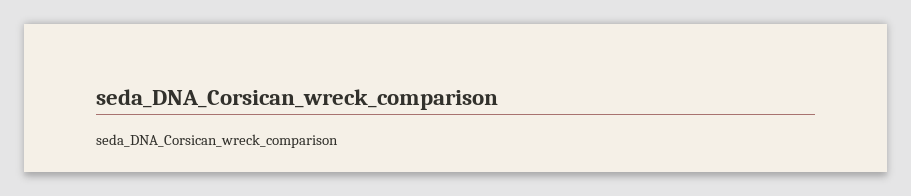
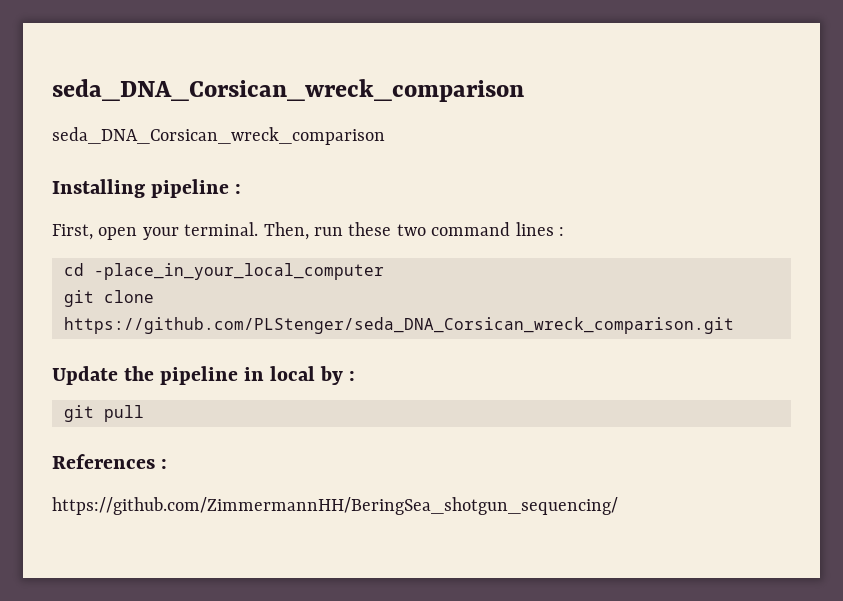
+ Installing pipeline :
+ First, open your terminal. Then, run these two command lines :
+ cd -place_in_your_local_computer
+ git clone https://github.com/PLStenger/seda_DNA_Corsican_wreck_comparison.git
+ Update the pipeline in local by :
+ git pull
+ References :
+ https://github.com/ZimmermannHH/BeringSea_shotgun_sequencing/

